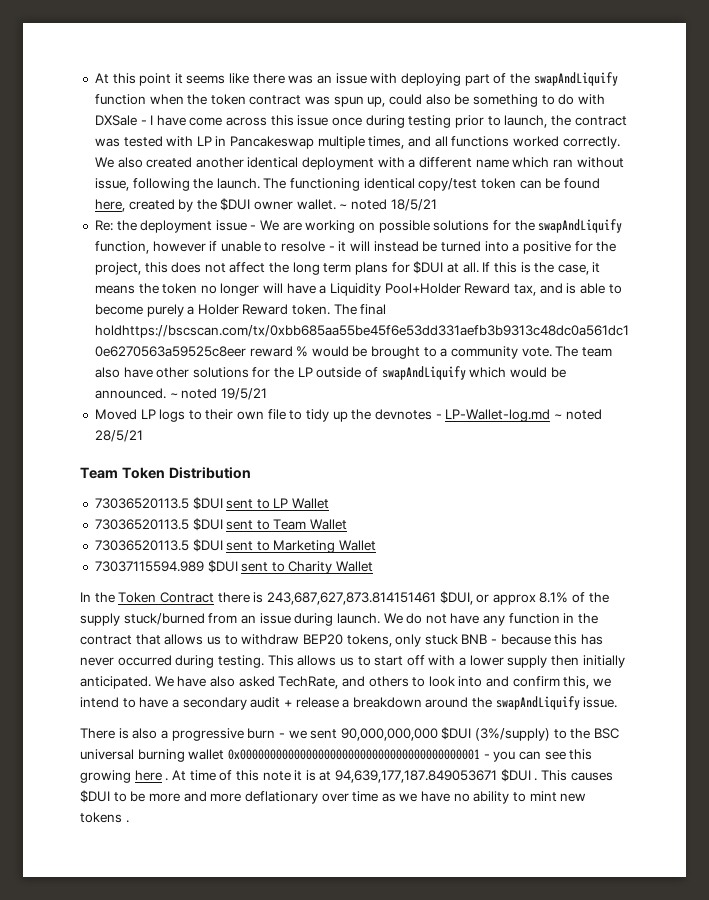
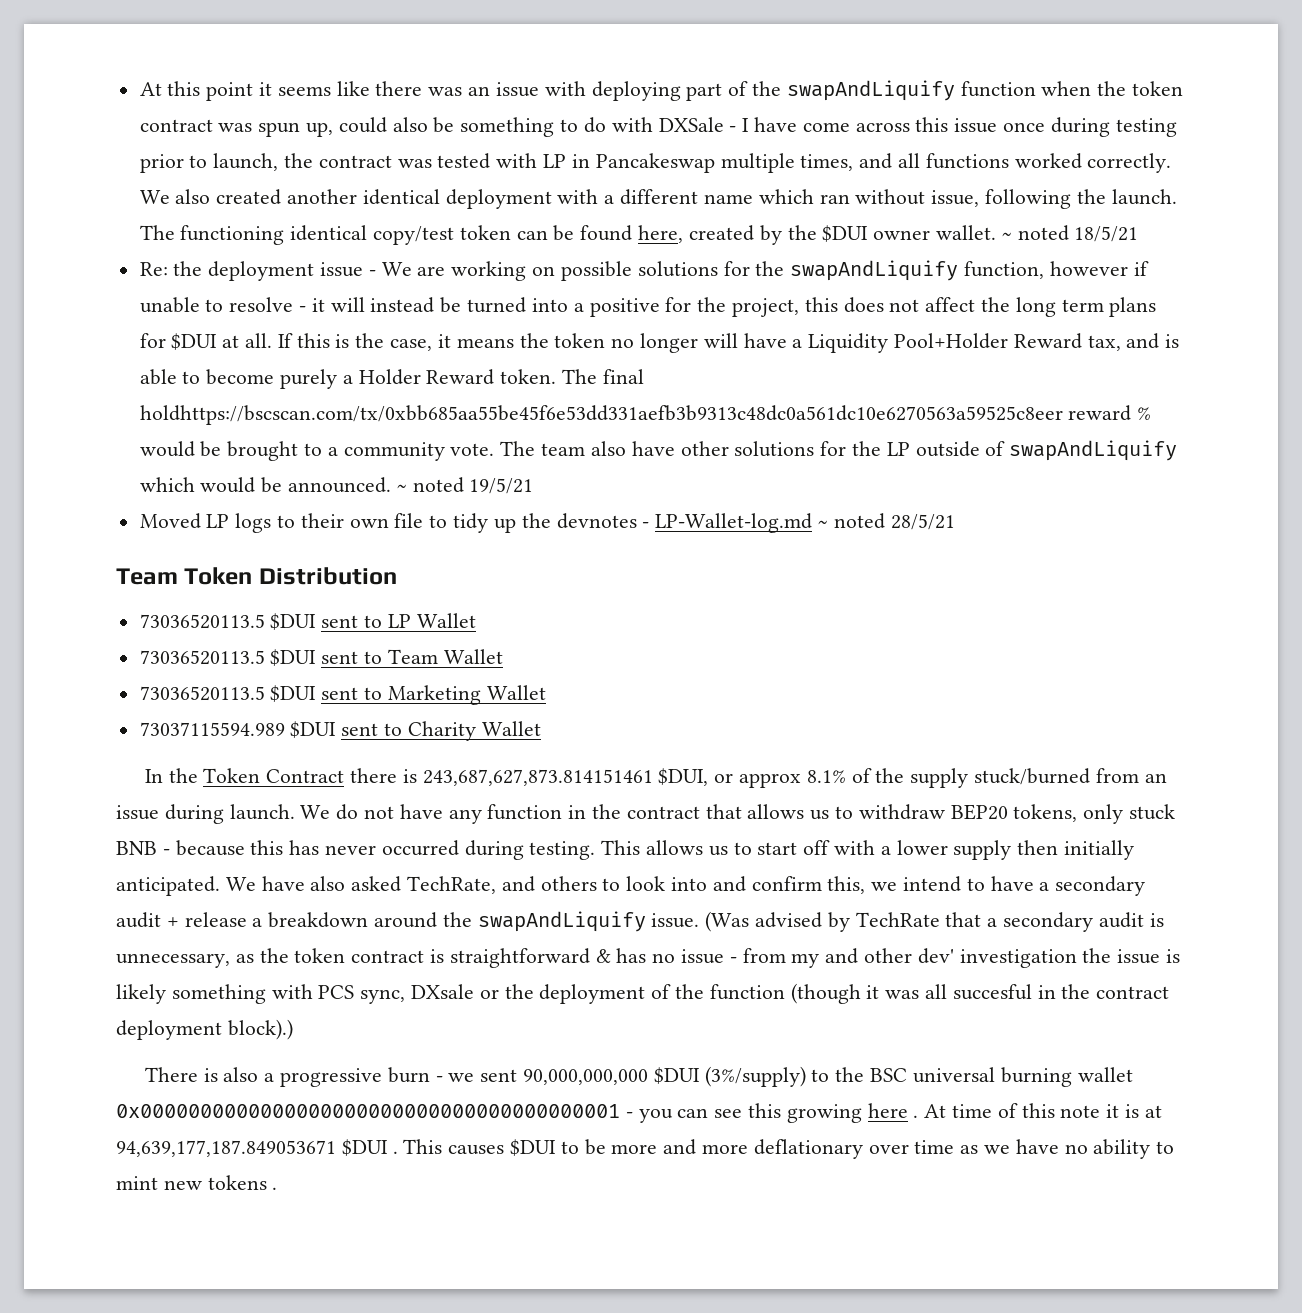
+ (Was advised by TechRate that a secondary audit is unnecessary, as the token contract is straightforward & has no issue - from my and other dev' investigation the issue is likely something with PCS sync, DXsale or the deployment of the function (though it was all succesful in the contract deployment block).)

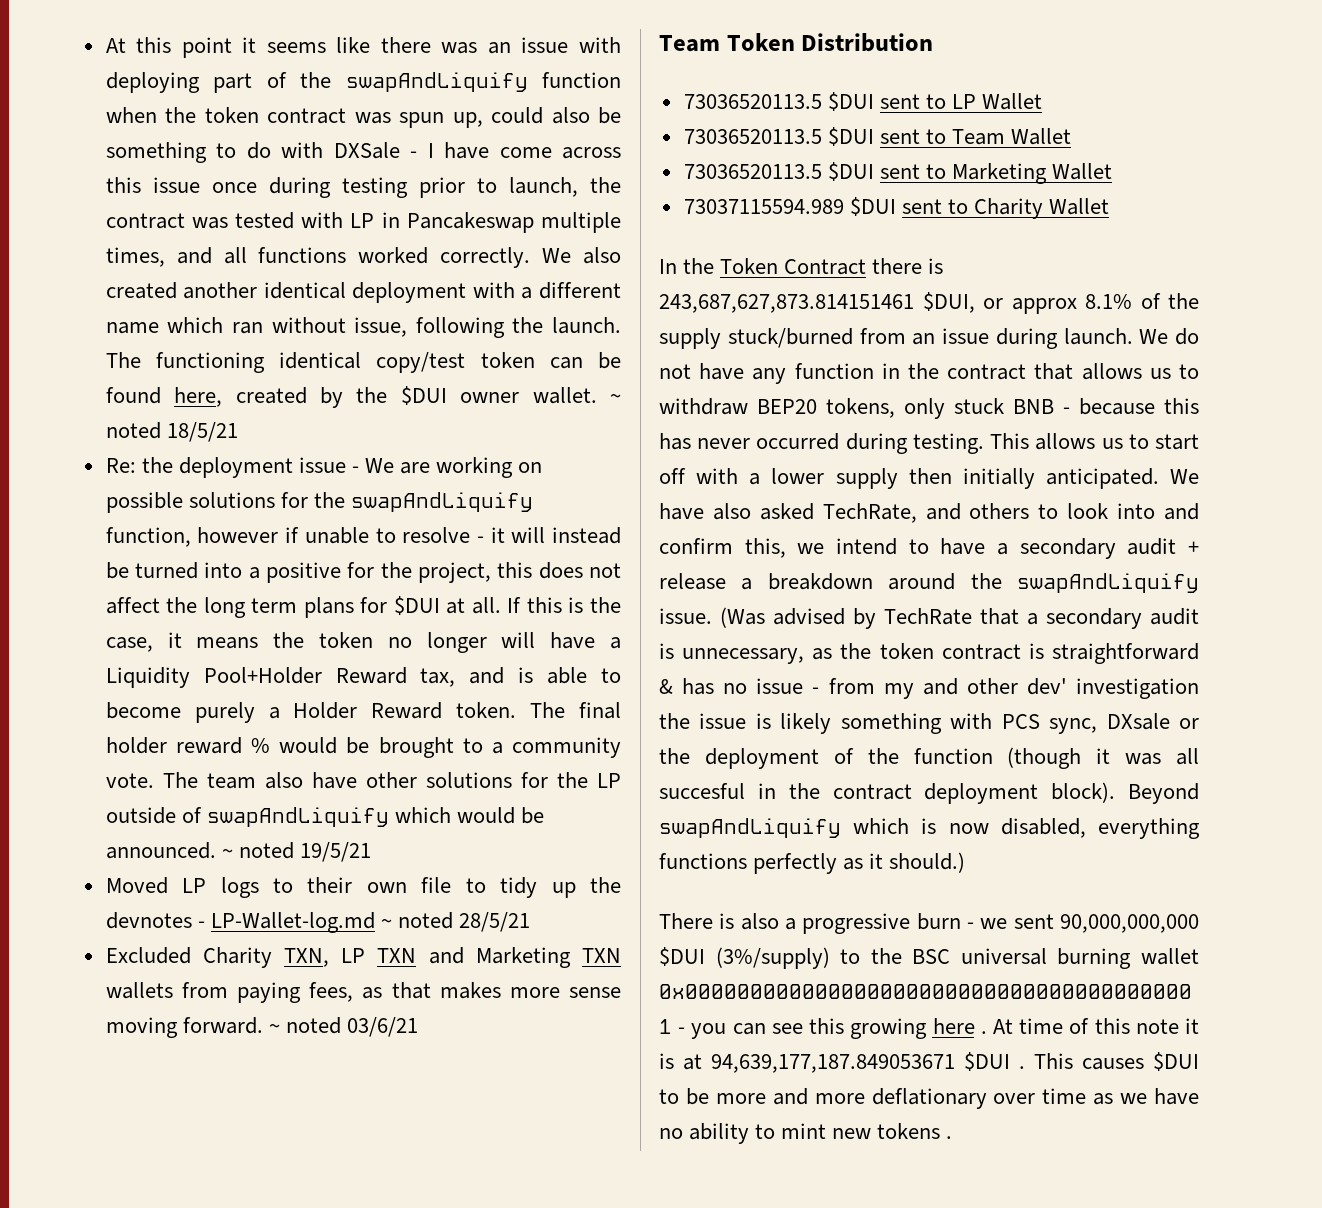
- The final holdhttps://bscscan.com/tx/0xbb685aa55be45f6e53dd331aefb3b9313c48dc0a561dc10e6270563a59525c8eer reward % would be brought to a community vote.
+ The final holder reward % would be brought to a community vote.
+ Excluded Charity TXN, LP TXN and Marketing TXN wallets from paying fees, as that makes more sense moving forward. ~ noted 03/6/21
- (Was advised by TechRate that a secondary audit is unnecessary, as the token contract is straightforward & has no issue - from my and other dev' investigation the issue is likely something with PCS sync, DXsale or the deployment of the function (though it was all succesful in the contract deployment block).)
+ (Was advised by TechRate that a secondary audit is unnecessary, as the token contract is straightforward & has no issue - from my and other dev' investigation the issue is likely something with PCS sync, DXsale or the deployment of the function (though it was all succesful in the contract deployment block). Beyond swapAndLiquify which is now disabled, everything functions perfectly as it should.)

